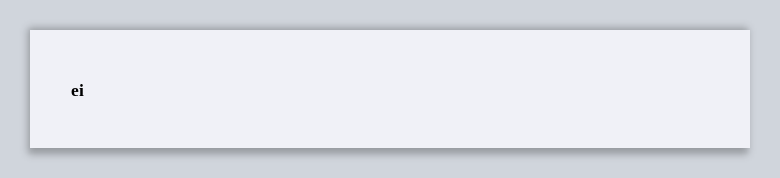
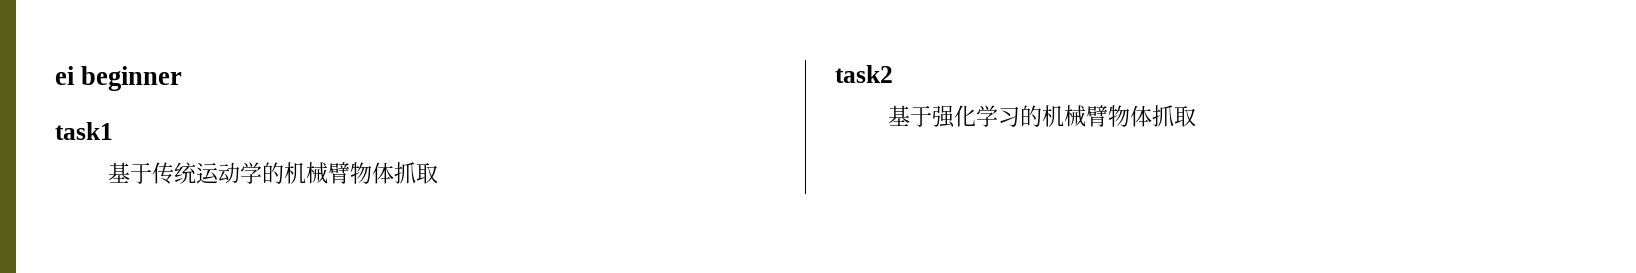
- ei
+ ei beginner
+ task1
+ 基于传统运动学的机械臂物体抓取
+ task2
+ 基于强化学习的机械臂物体抓取

